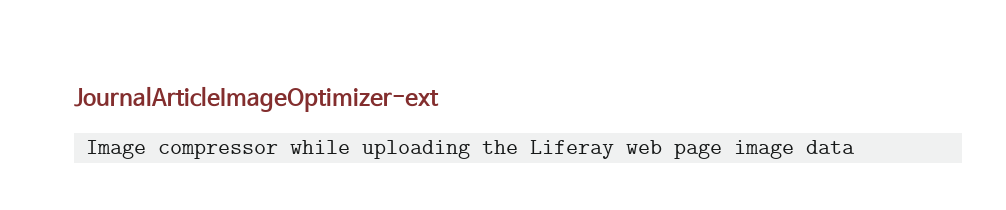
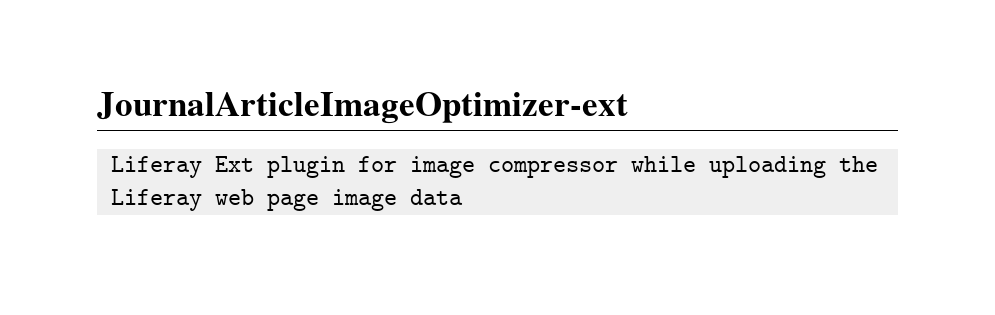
- Image compressor while uploading the Liferay web page image data
+ Liferay Ext plugin for image compressor while uploading the Liferay web page image data

